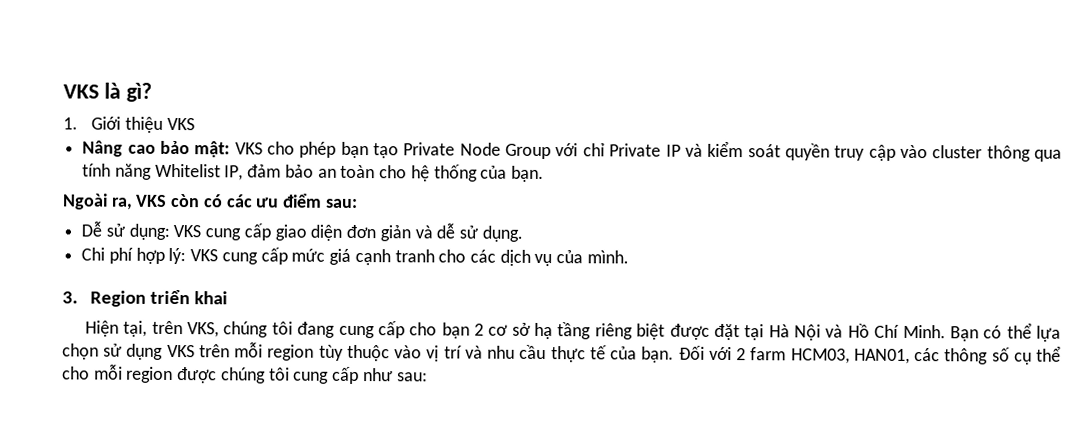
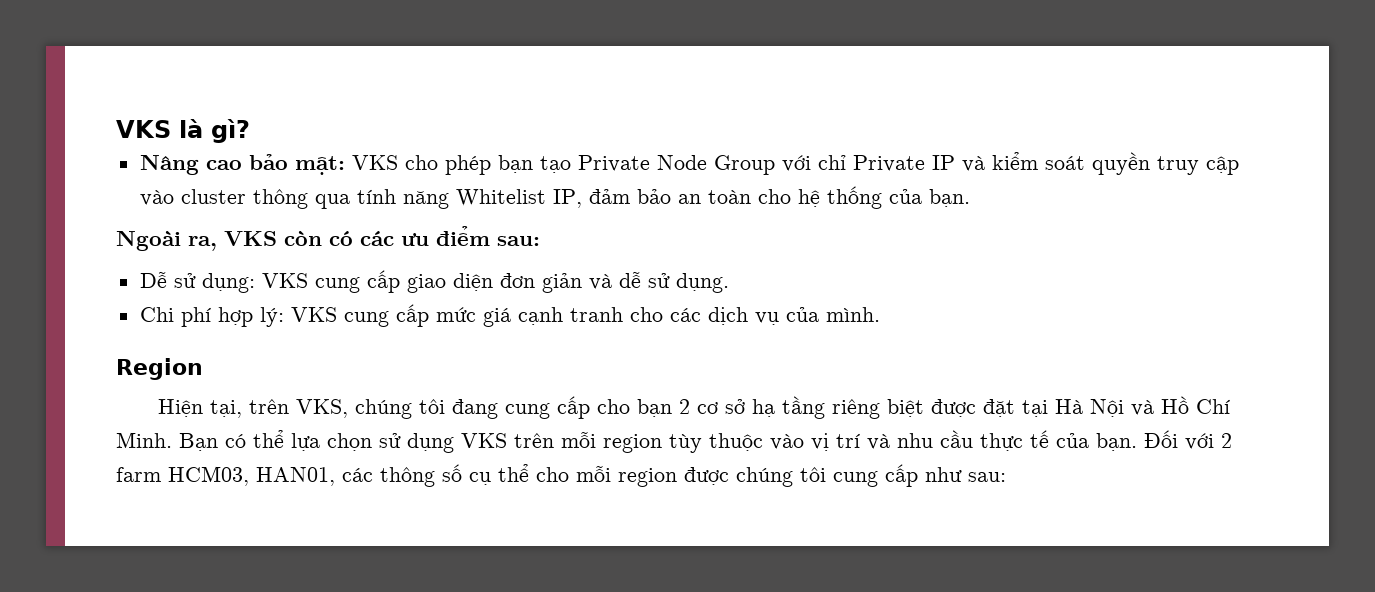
- 1. Giới thiệu VKS
- 3. Region triển khai
+ Region

